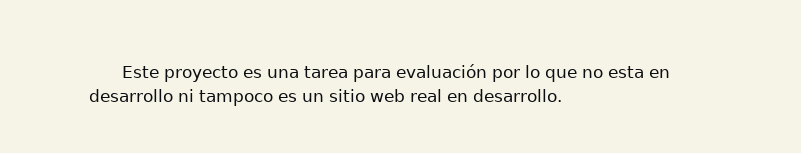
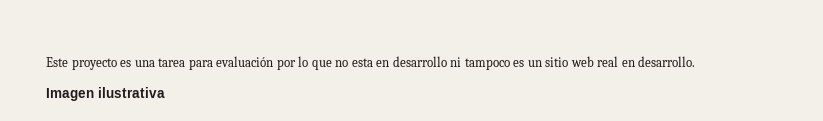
+ Imagen ilustrativa

